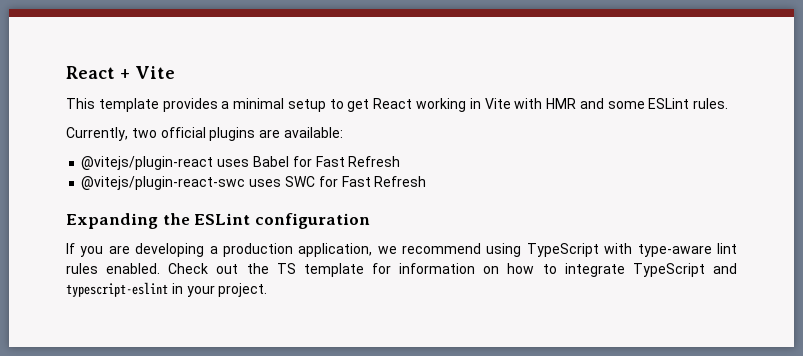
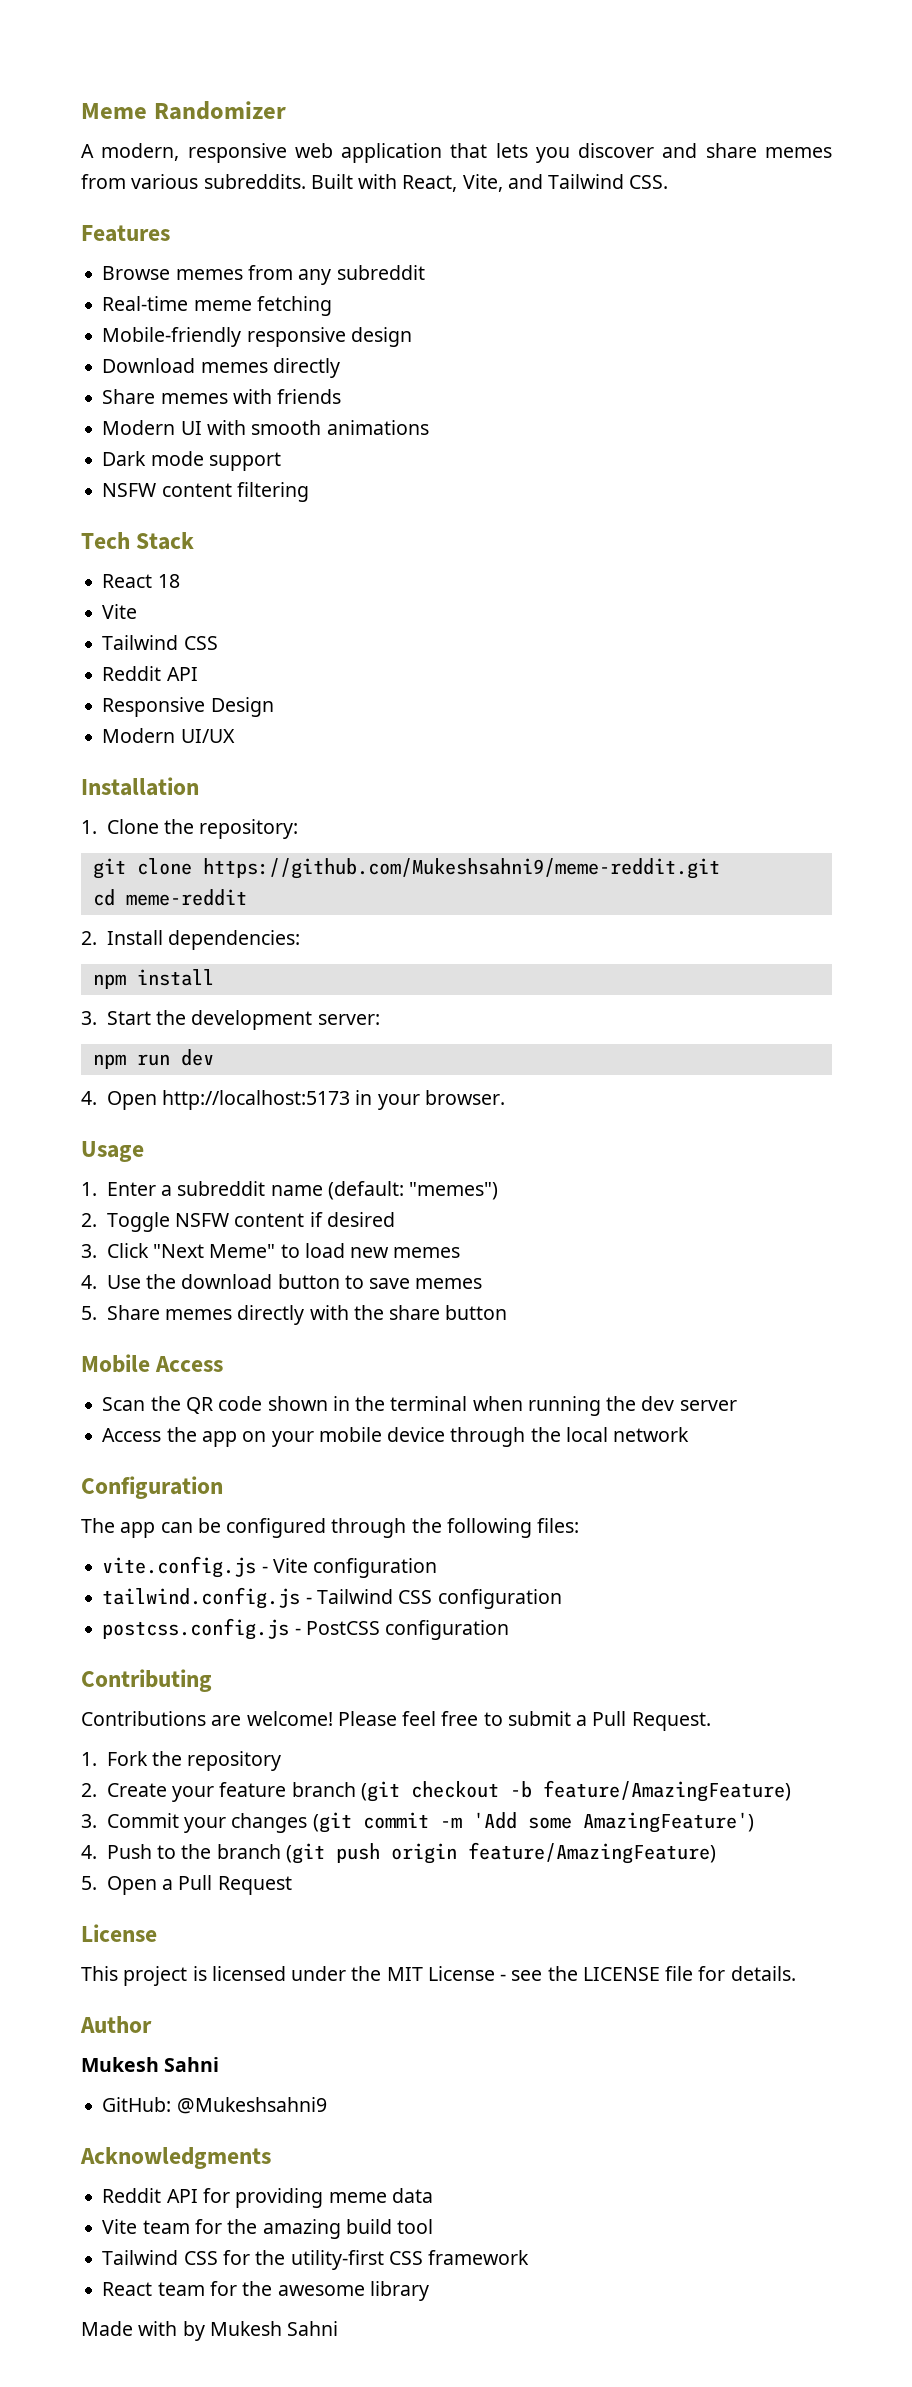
- React + Vite
- This template provides a minimal setup to get React working in Vite with HMR and some ESLint rules.
- Currently, two official plugins are available:
- @vitejs/plugin-react uses Babel for Fast Refresh
- @vitejs/plugin-react-swc uses SWC for Fast Refresh
- Expanding the ESLint configuration
- If you are developing a production application, we recommend using TypeScript with type-aware lint rules enabled. Check out the TS template for information on how to integrate TypeScript and typescript-eslint in your project.
+ Meme Randomizer
+ A modern, responsive web application that lets you discover and share memes from various subreddits. Built with React, Vite, and Tailwind CSS.
+ Features
+ Browse memes from any subreddit
+ Real-time meme fetching
+ Mobile-friendly responsive design
+ Download memes directly
+ Share memes with friends
+ Modern UI with smooth animations
+ Dark mode support
+ NSFW content filtering
+ Tech Stack
+ React 18
+ Vite
+ Tailwind CSS
+ Reddit API
+ Responsive Design
+ Modern UI/UX
+ Installation
+ 1. Clone the repository:
+ git clone https://github.com/Mukeshsahni9/meme-reddit.git
+ cd meme-reddit
+ 2. Install dependencies:
+ npm install
+ 3. Start the development server:
+ npm run dev
+ 4. Open http://localhost:5173 in your browser.
+ Usage
+ 1. Enter a subreddit name (default: "memes")
+ 2. Toggle NSFW content if desired
+ 3. Click "Next Meme" to load new memes
+ 4. Use the download button to save memes
+ 5. Share memes directly with the share button
+ Mobile Access
+ Scan the QR code shown in the terminal when running the dev server
+ Access the app on your mobile device through the local network
+ Configuration
+ The app can be configured through the following files:
+ vite.config.js - Vite configuration
+ tailwind.config.js - Tailwind CSS configuration
+ postcss.config.js - PostCSS configuration
+ Contributing
+ Contributions are welcome! Please feel free to submit a Pull Request.
+ 1. Fork the repository
+ 2. Create your feature branch (git checkout -b feature/AmazingFeature)
+ 3. Commit your changes (git commit -m 'Add some AmazingFeature')
+ 4. Push to the branch (git push origin feature/AmazingFeature)
+ 5. Open a Pull Request
+ License
+ This project is licensed under the MIT License - see the LICENSE file for details.
+ Author
+ Mukesh Sahni
+ GitHub: @Mukeshsahni9
+ Acknowledgments
+ Reddit API for providing meme data
+ Vite team for the amazing build tool
+ Tailwind CSS for the utility-first CSS framework
+ React team for the awesome library
+ Made with by Mukesh Sahni

